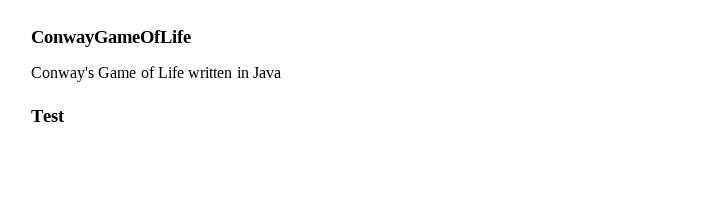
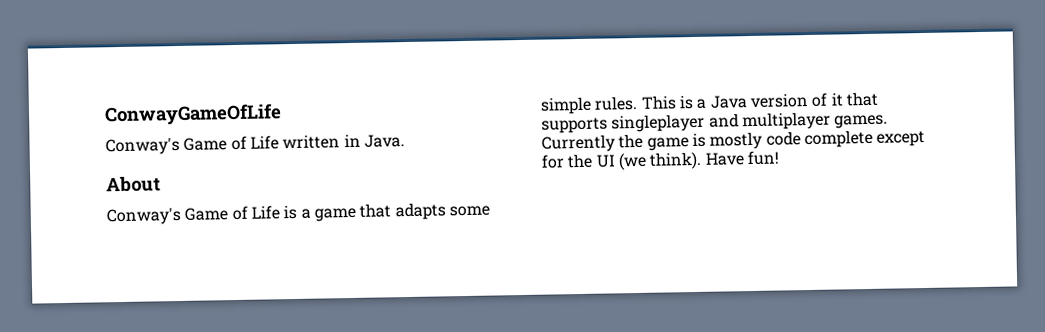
- Conway's Game of Life written in Java
- Test
+ Conway's Game of Life written in Java.
+ About
+ Conway's Game of Life is a game that adapts some simple rules. This is a Java version of it that supports singleplayer and multiplayer games. Currently the game is mostly code complete except for the UI (we think). Have fun!

